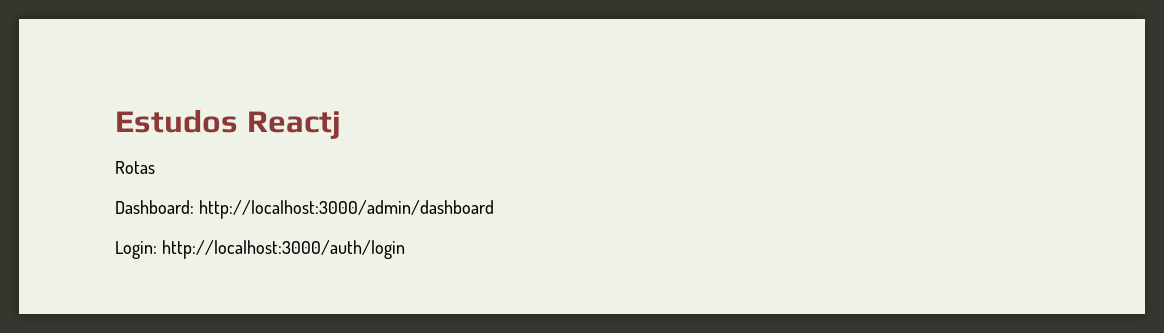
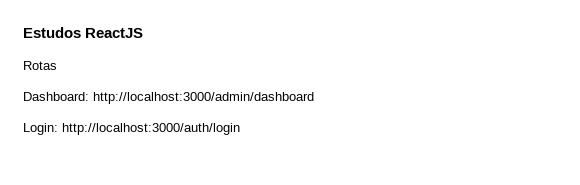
- Estudos Reactj
+ Estudos ReactJS

